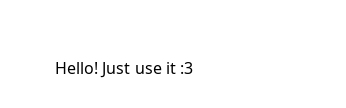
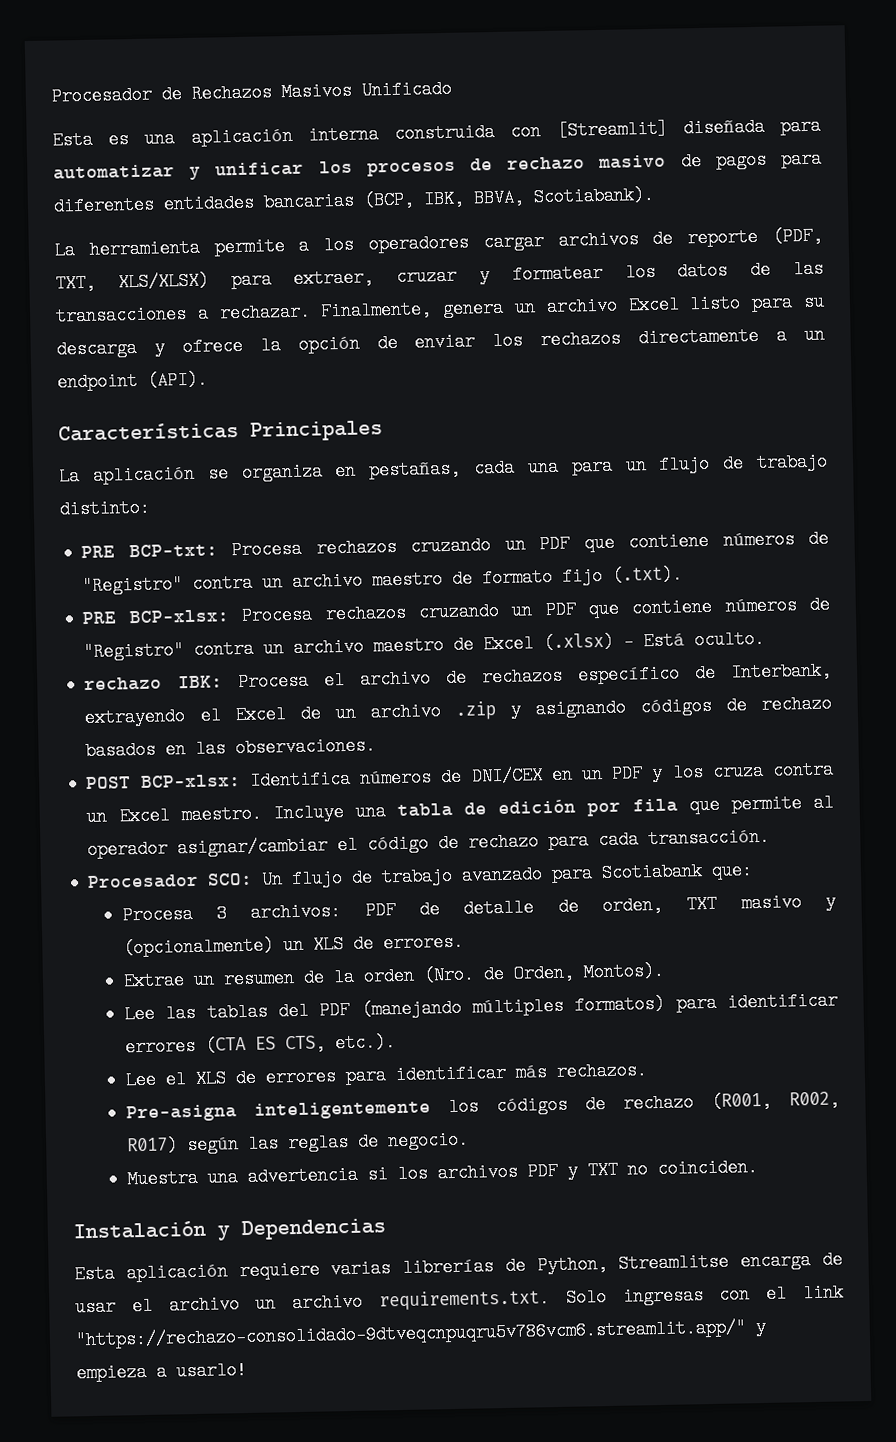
- Hello! Just use it :3
+ Procesador de Rechazos Masivos Unificado
+ Esta es una aplicación interna construida con [Streamlit] diseñada para automatizar y unificar los procesos de rechazo masivo de pagos para diferentes entidades bancarias (BCP, IBK, BBVA, Scotiabank).
+ La herramienta permite a los operadores cargar archivos de reporte (PDF, TXT, XLS/XLSX) para extraer, cruzar y formatear los datos de las transacciones a rechazar. Finalmente, genera un archivo Excel listo para su descarga y ofrece la opción de enviar los rechazos directamente a un endpoint (API).
+ Características Principales
+ La aplicación se organiza en pestañas, cada una para un flujo de trabajo distinto:
+ PRE BCP-txt: Procesa rechazos cruzando un PDF que contiene números de "Registro" contra un archivo maestro de formato fijo (.txt).
+ PRE BCP-xlsx: Procesa rechazos cruzando un PDF que contiene números de "Registro" contra un archivo maestro de Excel (.xlsx) - Está oculto.
+ rechazo IBK: Procesa el archivo de rechazos específico de Interbank, extrayendo el Excel de un archivo .zip y asignando códigos de rechazo basados en las observaciones.
+ POST BCP-xlsx: Identifica números de DNI/CEX en un PDF y los cruza contra un Excel maestro. Incluye una tabla de edición por fila que permite al operador asignar/cambiar el código de rechazo para cada transacción.
+ Procesador SCO: Un flujo de trabajo avanzado para Scotiabank que:
+ Procesa 3 archivos: PDF de detalle de orden, TXT masivo y (opcionalmente) un XLS de errores.
+ Extrae un resumen de la orden (Nro. de Orden, Montos).
+ Lee las tablas del PDF (manejando múltiples formatos) para identificar errores (CTA ES CTS, etc.).
+ Lee el XLS de errores para identificar más rechazos.
+ Pre-asigna inteligentemente los códigos de rechazo (R001, R002, R017) según las reglas de negocio.
+ Muestra una advertencia si los archivos PDF y TXT no coinciden.
+ Instalación y Dependencias
+ Esta aplicación requiere varias librerías de Python, Streamlitse encarga de usar el archivo un archivo requirements.txt. Solo ingresas con el link "https://rechazo-consolidado-9dtveqcnpuqru5v786vcm6.streamlit.app/" y empieza a usarlo!

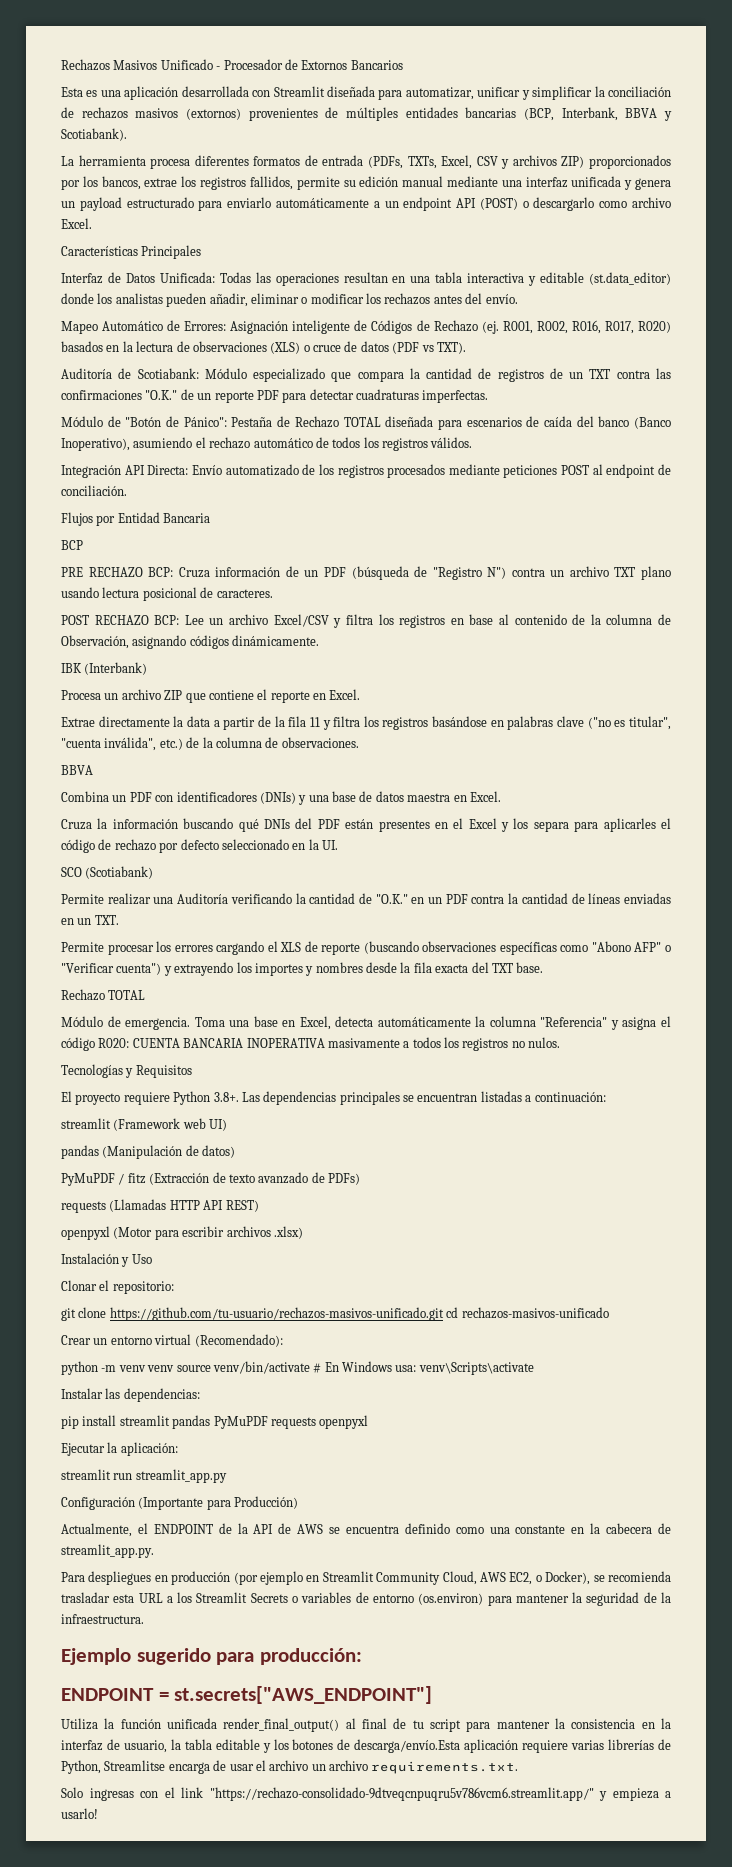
- Procesador de Rechazos Masivos Unificado
+ Rechazos Masivos Unificado - Procesador de Extornos Bancarios
- Esta es una aplicación interna construida con [Streamlit] diseñada para automatizar y unificar los procesos de rechazo masivo de pagos para diferentes entidades bancarias (BCP, IBK, BBVA, Scotiabank).
- La herramienta permite a los operadores cargar archivos de reporte (PDF, TXT, XLS/XLSX) para extraer, cruzar y formatear los datos de las transacciones a rechazar. Finalmente, genera un archivo Excel listo para su descarga y ofrece la opción de enviar los rechazos directamente a un endpoint (API).
+ Esta es una aplicación desarrollada con Streamlit diseñada para automatizar, unificar y simplificar la conciliación de rechazos masivos (extornos) provenientes de múltiples entidades bancarias (BCP, Interbank, BBVA y Scotiabank).
+ La herramienta procesa diferentes formatos de entrada (PDFs, TXTs, Excel, CSV y archivos ZIP) proporcionados por los bancos, extrae los registros fallidos, permite su edición manual mediante una interfaz unificada y genera un payload estructurado para enviarlo automáticamente a un endpoint API (POST) o descargarlo como archivo Excel.
  Características Principales
- La aplicación se organiza en pestañas, cada una para un flujo de trabajo distinto:
- PRE BCP-txt: Procesa rechazos cruzando un PDF que contiene números de "Registro" contra un archivo maestro de formato fijo (.txt).
- PRE BCP-xlsx: Procesa rechazos cruzando un PDF que contiene números de "Registro" contra un archivo maestro de Excel (.xlsx) - Está oculto.
- rechazo IBK: Procesa el archivo de rechazos específico de Interbank, extrayendo el Excel de un archivo .zip y asignando códigos de rechazo basados en las observaciones.
- POST BCP-xlsx: Identifica números de DNI/CEX en un PDF y los cruza contra un Excel maestro. Incluye una tabla de edición por fila que permite al operador asignar/cambiar el código de rechazo para cada transacción.
- Procesador SCO: Un flujo de trabajo avanzado para Scotiabank que:
- Procesa 3 archivos: PDF de detalle de orden, TXT masivo y (opcionalmente) un XLS de errores.
- Extrae un resumen de la orden (Nro. de Orden, Montos).
- Lee las tablas del PDF (manejando múltiples formatos) para identificar errores (CTA ES CTS, etc.).
- Lee el XLS de errores para identificar más rechazos.
- Pre-asigna inteligentemente los códigos de rechazo (R001, R002, R017) según las reglas de negocio.
- Muestra una advertencia si los archivos PDF y TXT no coinciden.
- Instalación y Dependencias
- Esta aplicación requiere varias librerías de Python, Streamlitse encarga de usar el archivo un archivo requirements.txt. Solo ingresas con el link "https://rechazo-consolidado-9dtveqcnpuqru5v786vcm6.streamlit.app/" y empieza a usarlo!
+ Interfaz de Datos Unificada: Todas las operaciones resultan en una tabla interactiva y editable (st.data_editor) donde los analistas pueden añadir, eliminar o modificar los rechazos antes del envío.
+ Mapeo Automático de Errores: Asignación inteligente de Códigos de Rechazo (ej. R001, R002, R016, R017, R020) basados en la lectura de observaciones (XLS) o cruce de datos (PDF vs TXT).
+ Auditoría de Scotiabank: Módulo especializado que compara la cantidad de registros de un TXT contra las confirmaciones "O.K." de un reporte PDF para detectar cuadraturas imperfectas.
+ Módulo de "Botón de Pánico": Pestaña de Rechazo TOTAL diseñada para escenarios de caída del banco (Banco Inoperativo), asumiendo el rechazo automático de todos los registros válidos.
+ Integración API Directa: Envío automatizado de los registros procesados mediante peticiones POST al endpoint de conciliación.
+ Flujos por Entidad Bancaria
+ BCP
+ PRE RECHAZO BCP: Cruza información de un PDF (búsqueda de "Registro N") contra un archivo TXT plano usando lectura posicional de caracteres.
+ POST RECHAZO BCP: Lee un archivo Excel/CSV y filtra los registros en base al contenido de la columna de Observación, asignando códigos dinámicamente.
+ IBK (Interbank)
+ Procesa un archivo ZIP que contiene el reporte en Excel.
+ Extrae directamente la data a partir de la fila 11 y filtra los registros basándose en palabras clave ("no es titular", "cuenta inválida", etc.) de la columna de observaciones.
+ BBVA
+ Combina un PDF con identificadores (DNIs) y una base de datos maestra en Excel.
+ Cruza la información buscando qué DNIs del PDF están presentes en el Excel y los separa para aplicarles el código de rechazo por defecto seleccionado en la UI.
+ SCO (Scotiabank)
+ Permite realizar una Auditoría verificando la cantidad de "O.K." en un PDF contra la cantidad de líneas enviadas en un TXT.
+ Permite procesar los errores cargando el XLS de reporte (buscando observaciones específicas como "Abono AFP" o "Verificar cuenta") y extrayendo los importes y nombres desde la fila exacta del TXT base.
+ Rechazo TOTAL
+ Módulo de emergencia. Toma una base en Excel, detecta automáticamente la columna "Referencia" y asigna el código R020: CUENTA BANCARIA INOPERATIVA masivamente a todos los registros no nulos.
+ Tecnologías y Requisitos
+ El proyecto requiere Python 3.8+. Las dependencias principales se encuentran listadas a continuación:
+ streamlit (Framework web UI)
+ pandas (Manipulación de datos)
+ PyMuPDF / fitz (Extracción de texto avanzado de PDFs)
+ requests (Llamadas HTTP API REST)
+ openpyxl (Motor para escribir archivos .xlsx)
+ Instalación y Uso
+ Clonar el repositorio:
+ git clone https://github.com/tu-usuario/rechazos-masivos-unificado.git cd rechazos-masivos-unificado
+ Crear un entorno virtual (Recomendado):
+ python -m venv venv source venv/bin/activate # En Windows usa: venv\Scripts\activate
+ Instalar las dependencias:
+ pip install streamlit pandas PyMuPDF requests openpyxl
+ Ejecutar la aplicación:
+ streamlit run streamlit_app.py
+ Configuración (Importante para Producción)
+ Actualmente, el ENDPOINT de la API de AWS se encuentra definido como una constante en la cabecera de streamlit_app.py.
+ Para despliegues en producción (por ejemplo en Streamlit Community Cloud, AWS EC2, o Docker), se recomienda trasladar esta URL a los Streamlit Secrets o variables de entorno (os.environ) para mantener la seguridad de la infraestructura.
+ Ejemplo sugerido para producción:
+ ENDPOINT = st.secrets["AWS_ENDPOINT"]
+ Utiliza la función unificada render_final_output() al final de tu script para mantener la consistencia en la interfaz de usuario, la tabla editable y los botones de descarga/envío.Esta aplicación requiere varias librerías de Python, Streamlitse encarga de usar el archivo un archivo requirements.txt.
+ Solo ingresas con el link "https://rechazo-consolidado-9dtveqcnpuqru5v786vcm6.streamlit.app/" y empieza a usarlo!

